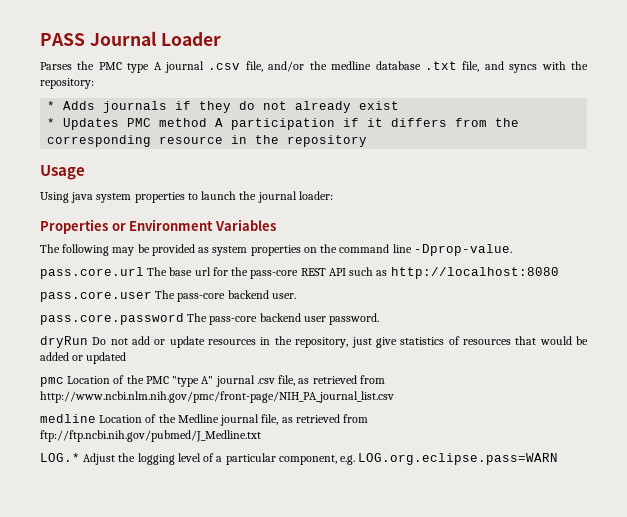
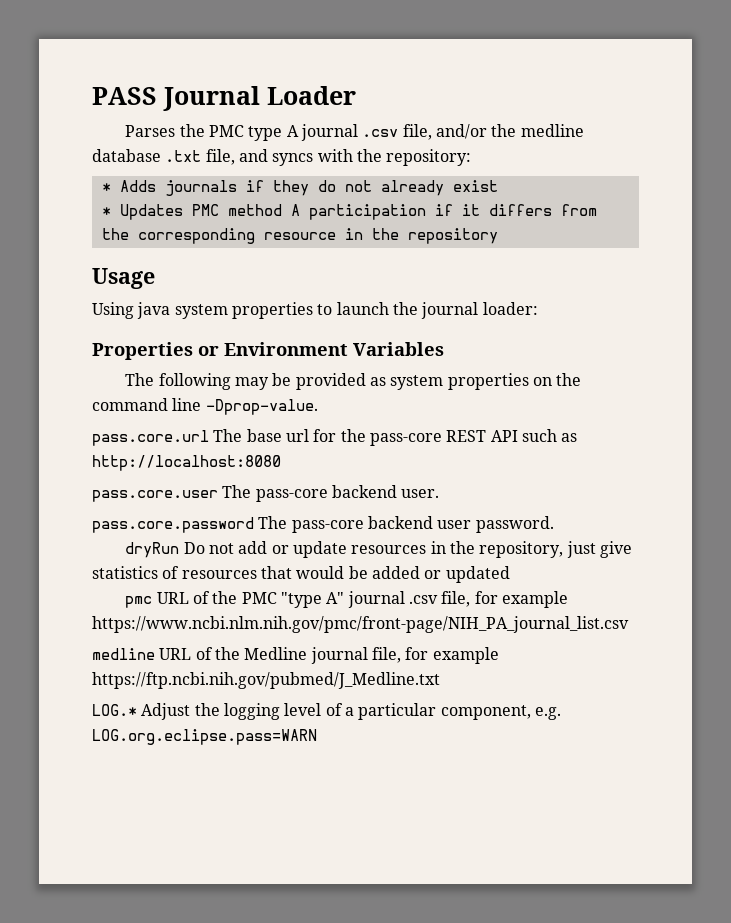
- pmc Location of the PMC "type A" journal .csv file, as retrieved from http://www.ncbi.nlm.nih.gov/pmc/front-page/NIH_PA_journal_list.csv
- medline Location of the Medline journal file, as retrieved from ftp://ftp.ncbi.nih.gov/pubmed/J_Medline.txt
+ pmc URL of the PMC "type A" journal .csv file, for example https://www.ncbi.nlm.nih.gov/pmc/front-page/NIH_PA_journal_list.csv
+ medline URL of the Medline journal file, for example https://ftp.ncbi.nih.gov/pubmed/J_Medline.txt

